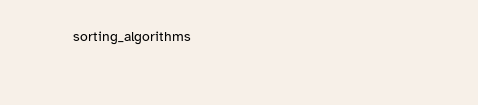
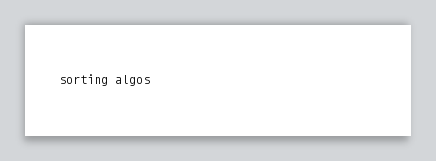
- sorting_algorithms
+ sorting algos

